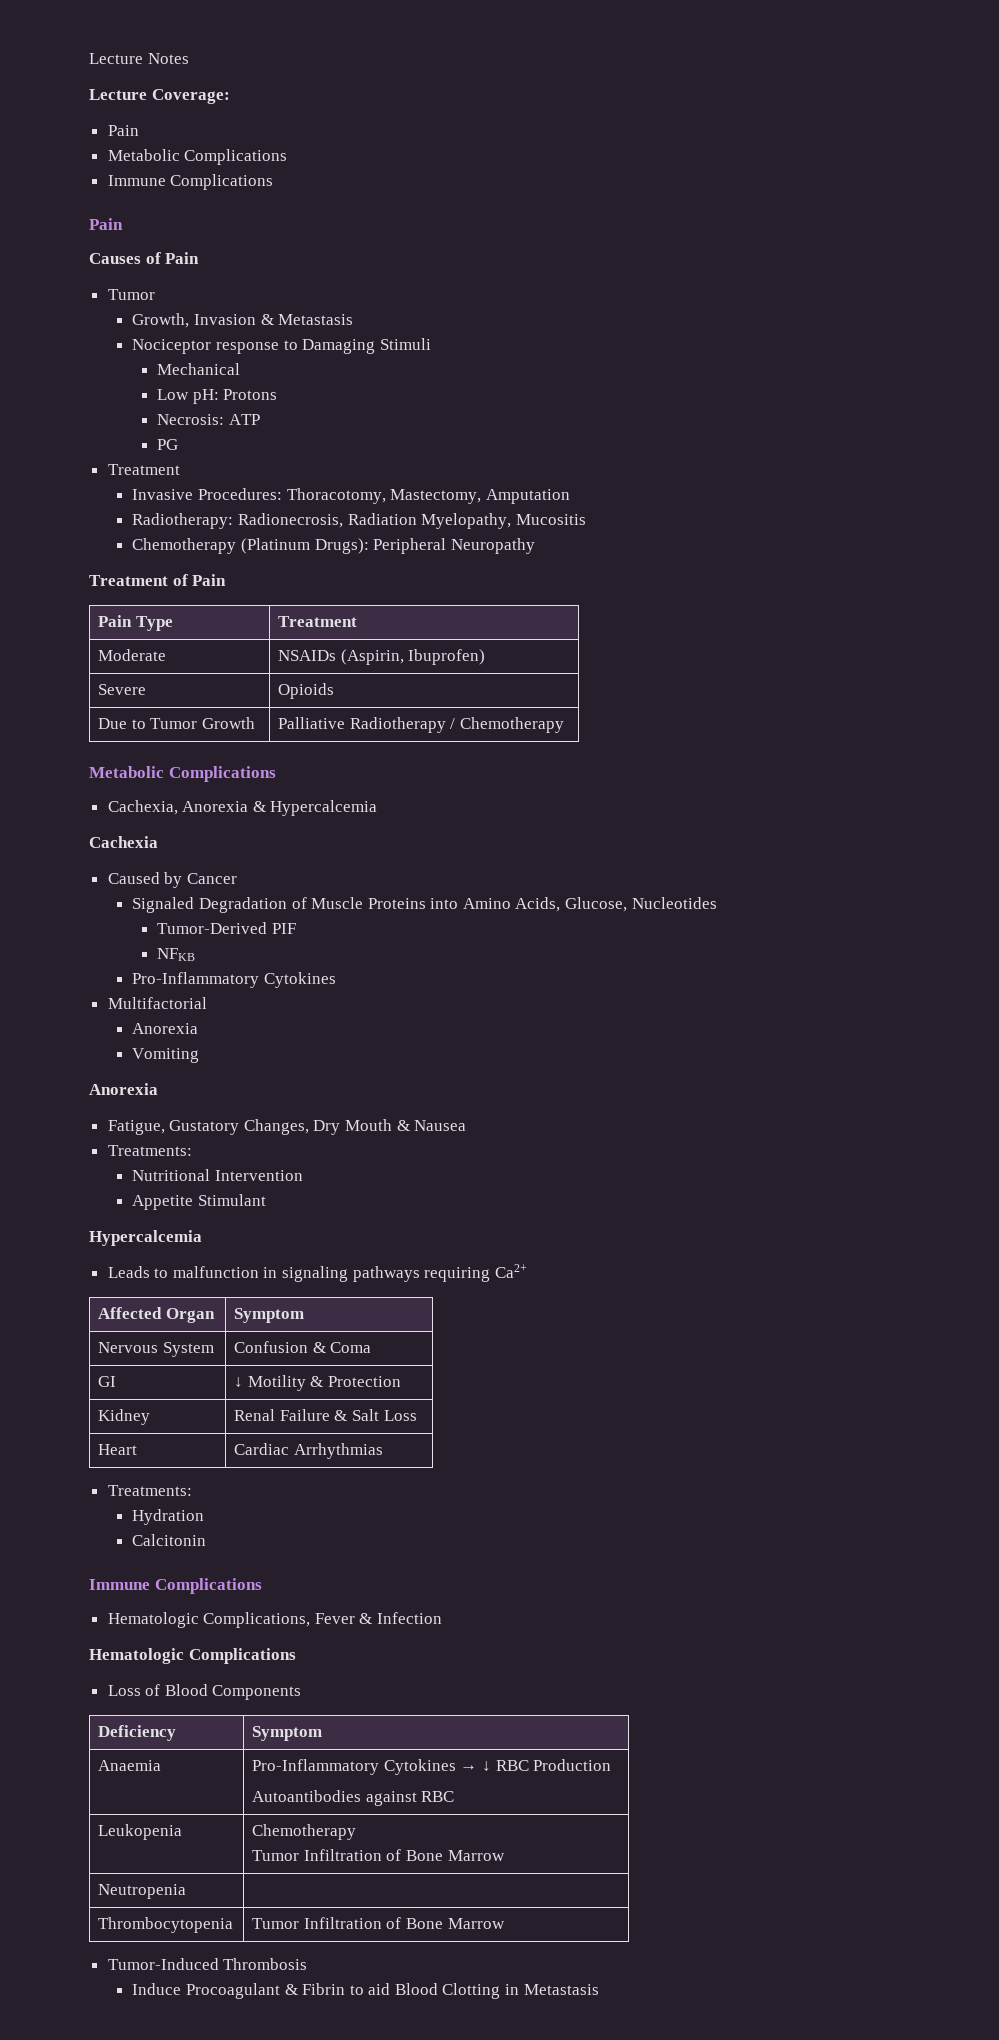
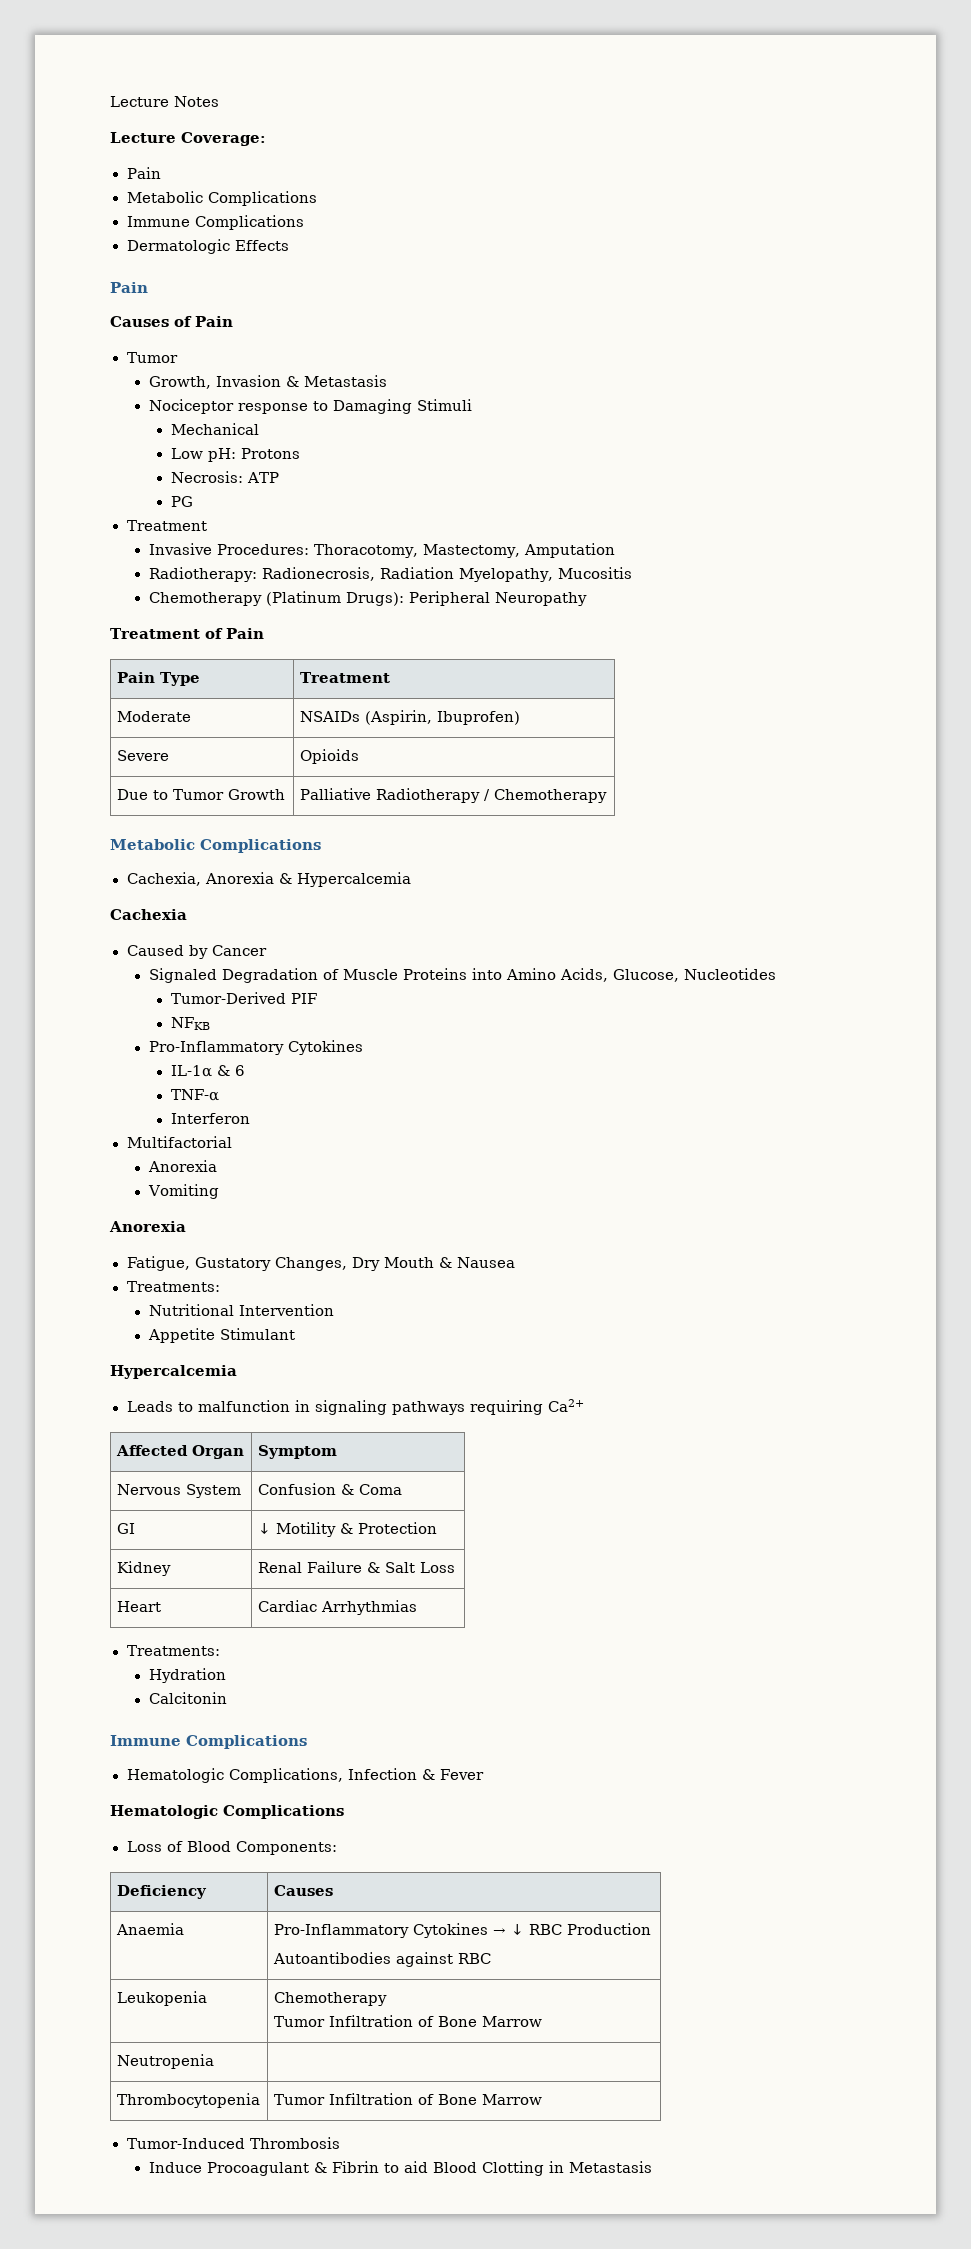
+ Dermatologic Effects
+ IL-1α & 6
+ TNF-α
+ Interferon
- Hematologic Complications, Fever & Infection
+ Hematologic Complications, Infection & Fever
- Loss of Blood Components
+ Loss of Blood Components:
- Deficiency | Symptom
+ Deficiency | Causes

